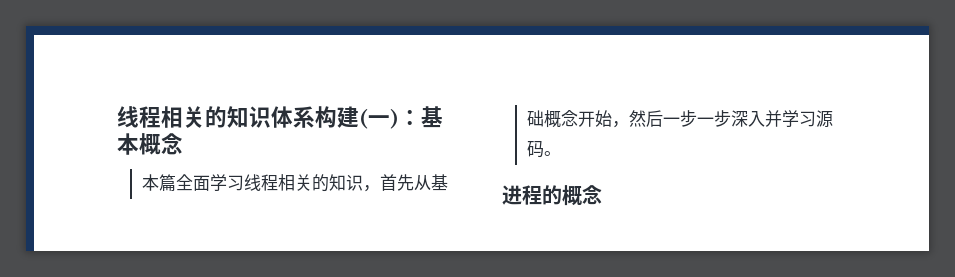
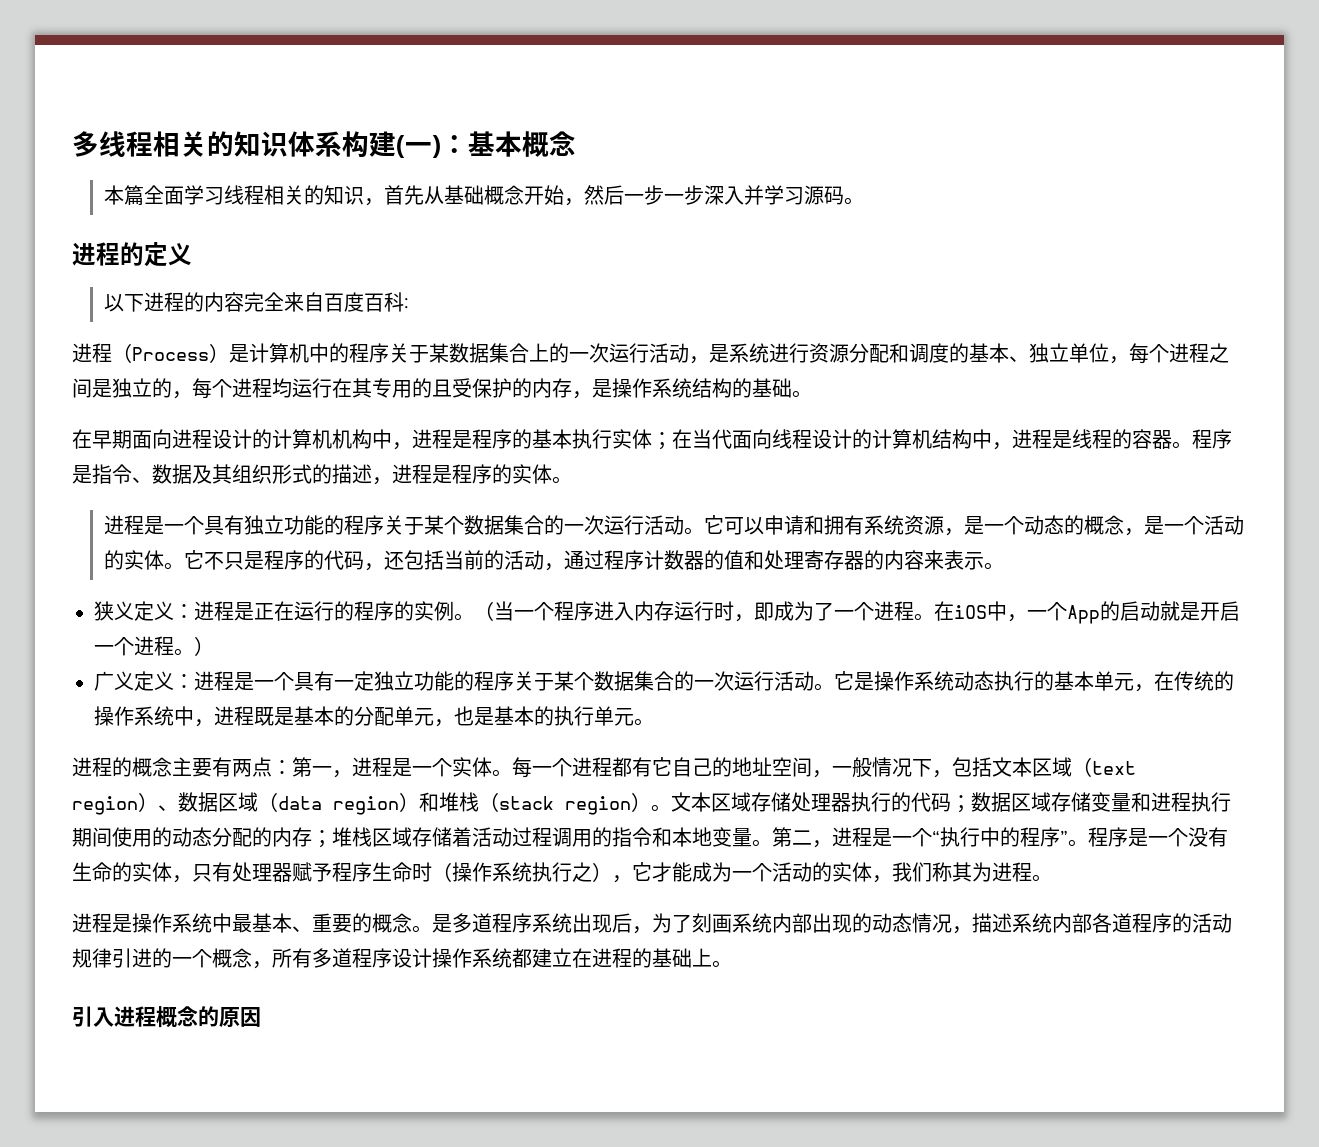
- 线程相关的知识体系构建(一)：基本概念
+ 多线程相关的知识体系构建(一)：基本概念
- 进程的概念
+ 进程的定义
+ 以下进程的内容完全来自百度百科:
+ 进程（Process）是计算机中的程序关于某数据集合上的一次运行活动，是系统进行资源分配和调度的基本、独立单位，每个进程之间是独立的，每个进程均运行在其专用的且受保护的内存，是操作系统结构的基础。
+ 在早期面向进程设计的计算机机构中，进程是程序的基本执行实体；在当代面向线程设计的计算机结构中，进程是线程的容器。程序是指令、数据及其组织形式的描述，进程是程序的实体。
+ 进程是一个具有独立功能的程序关于某个数据集合的一次运行活动。它可以申请和拥有系统资源，是一个动态的概念，是一个活动的实体。它不只是程序的代码，还包括当前的活动，通过程序计数器的值和处理寄存器的内容来表示。
+ 狭义定义：进程是正在运行的程序的实例。（当一个程序进入内存运行时，即成为了一个进程。在iOS中，一个App的启动就是开启一个进程。）
+ 广义定义：进程是一个具有一定独立功能的程序关于某个数据集合的一次运行活动。它是操作系统动态执行的基本单元，在传统的操作系统中，进程既是基本的分配单元，也是基本的执行单元。
+ 进程的概念主要有两点：第一，进程是一个实体。每一个进程都有它自己的地址空间，一般情况下，包括文本区域（text region）、数据区域（data region）和堆栈（stack region）。文本区域存储处理器执行的代码；数据区域存储变量和进程执行期间使用的动态分配的内存；堆栈区域存储着活动过程调用的指令和本地变量。第二，进程是一个“执行中的程序”。程序是一个没有生命的实体，只有处理器赋予程序生命时（操作系统执行之），它才能成为一个活动的实体，我们称其为进程。
+ 进程是操作系统中最基本、重要的概念。是多道程序系统出现后，为了刻画系统内部出现的动态情况，描述系统内部各道程序的活动规律引进的一个概念，所有多道程序设计操作系统都建立在进程的基础上。
+ 引入进程概念的原因

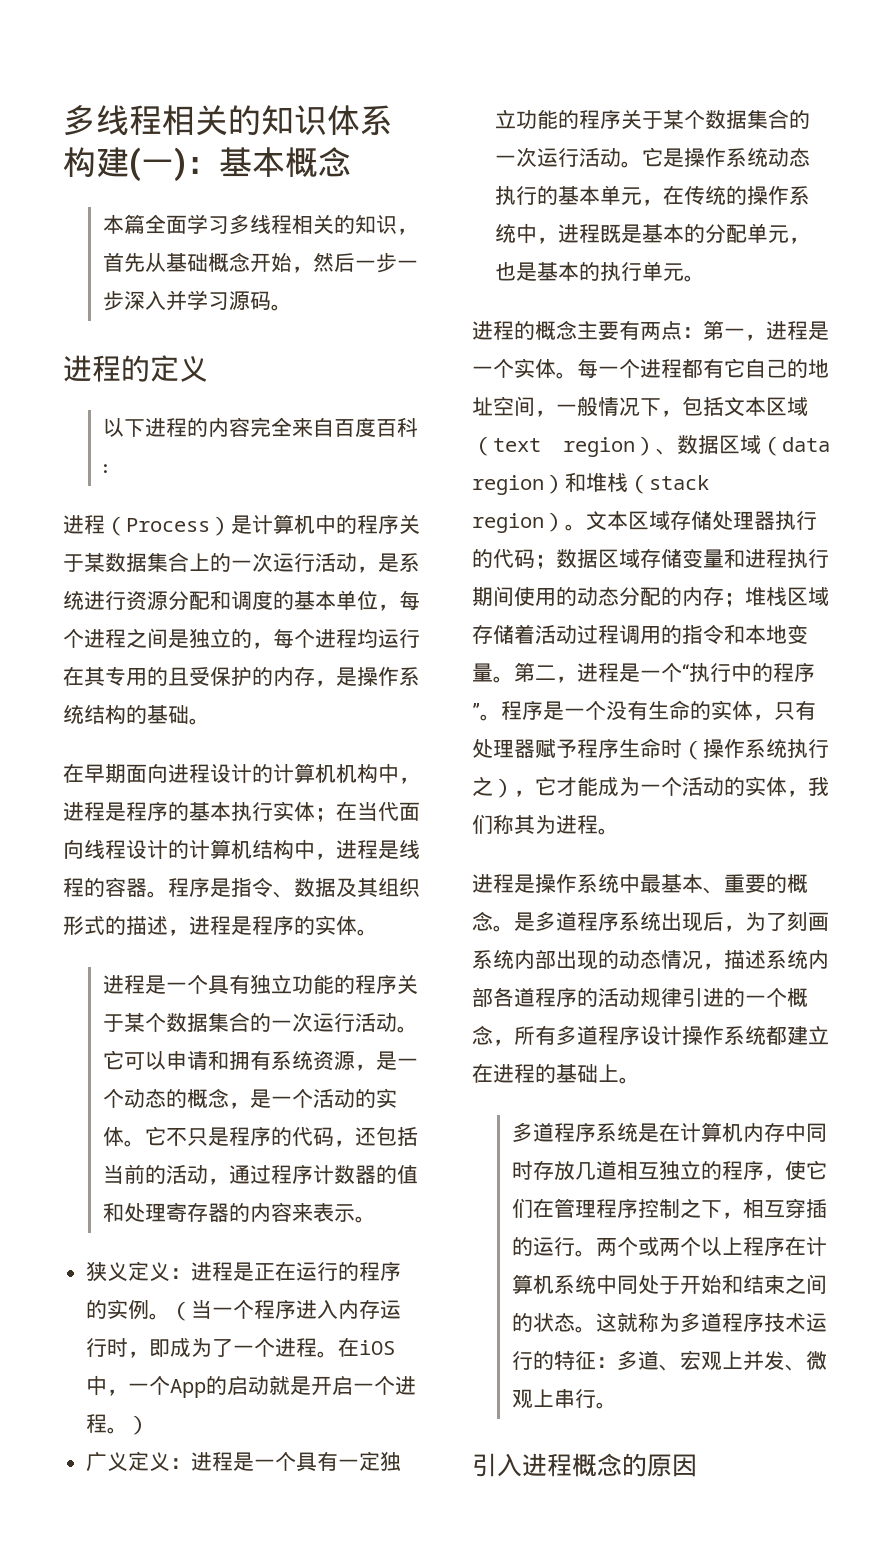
- 本篇全面学习线程相关的知识，首先从基础概念开始，然后一步一步深入并学习源码。
+ 本篇全面学习多线程相关的知识，首先从基础概念开始，然后一步一步深入并学习源码。
- 进程（Process）是计算机中的程序关于某数据集合上的一次运行活动，是系统进行资源分配和调度的基本、独立单位，每个进程之间是独立的，每个进程均运行在其专用的且受保护的内存，是操作系统结构的基础。
+ 进程（Process）是计算机中的程序关于某数据集合上的一次运行活动，是系统进行资源分配和调度的基本单位，每个进程之间是独立的，每个进程均运行在其专用的且受保护的内存，是操作系统结构的基础。
+ 多道程序系统是在计算机内存中同时存放几道相互独立的程序，使它们在管理程序控制之下，相互穿插的运行。两个或两个以上程序在计算机系统中同处于开始和结束之间的状态。这就称为多道程序技术运行的特征：多道、宏观上并发、微观上串行。

